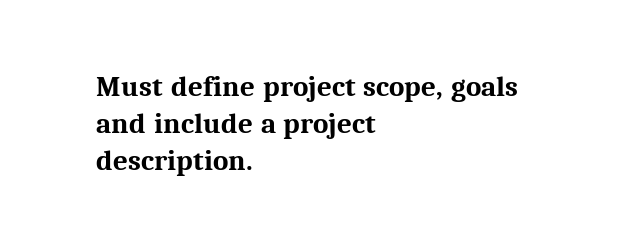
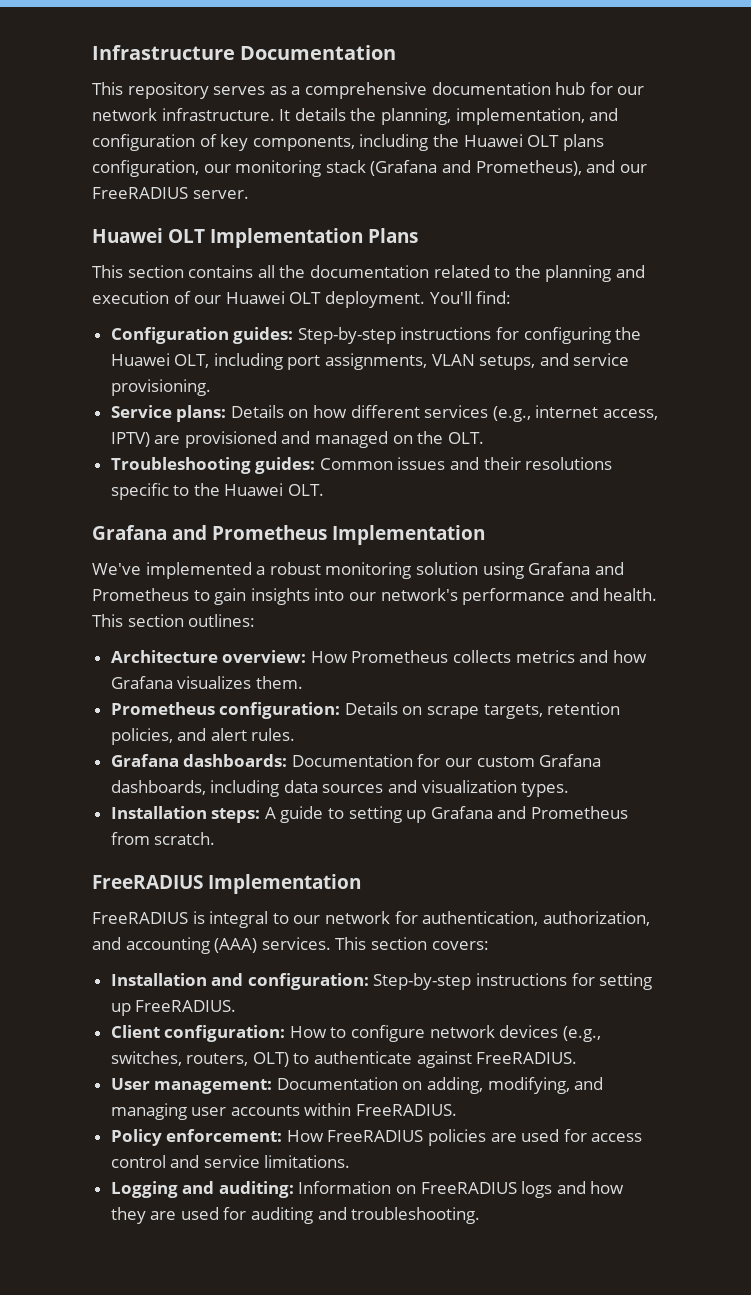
- Must define project scope, goals and include a project description.
+ Infrastructure Documentation
+ This repository serves as a comprehensive documentation hub for our network infrastructure. It details the planning, implementation, and configuration of key components, including the Huawei OLT plans configuration, our monitoring stack (Grafana and Prometheus), and our FreeRADIUS server.
+ Huawei OLT Implementation Plans
+ This section contains all the documentation related to the planning and execution of our Huawei OLT deployment. You'll find:
+ Configuration guides: Step-by-step instructions for configuring the Huawei OLT, including port assignments, VLAN setups, and service provisioning.
+ Service plans: Details on how different services (e.g., internet access, IPTV) are provisioned and managed on the OLT.
+ Troubleshooting guides: Common issues and their resolutions specific to the Huawei OLT.
+ Grafana and Prometheus Implementation
+ We've implemented a robust monitoring solution using Grafana and Prometheus to gain insights into our network's performance and health. This section outlines:
+ Architecture overview: How Prometheus collects metrics and how Grafana visualizes them.
+ Prometheus configuration: Details on scrape targets, retention policies, and alert rules.
+ Grafana dashboards: Documentation for our custom Grafana dashboards, including data sources and visualization types.
+ Installation steps: A guide to setting up Grafana and Prometheus from scratch.
+ FreeRADIUS Implementation
+ FreeRADIUS is integral to our network for authentication, authorization, and accounting (AAA) services. This section covers:
+ Installation and configuration: Step-by-step instructions for setting up FreeRADIUS.
+ Client configuration: How to configure network devices (e.g., switches, routers, OLT) to authenticate against FreeRADIUS.
+ User management: Documentation on adding, modifying, and managing user accounts within FreeRADIUS.
+ Policy enforcement: How FreeRADIUS policies are used for access control and service limitations.
+ Logging and auditing: Information on FreeRADIUS logs and how they are used for auditing and troubleshooting.

